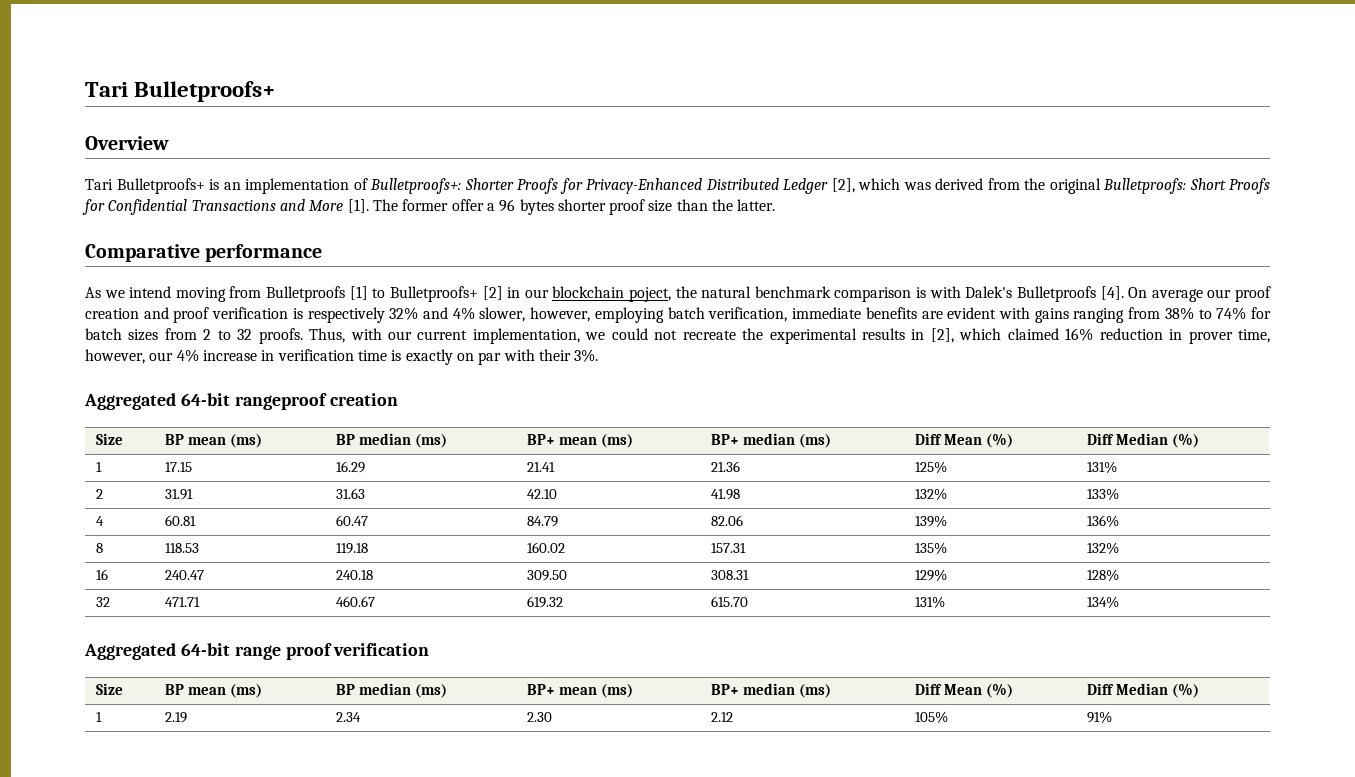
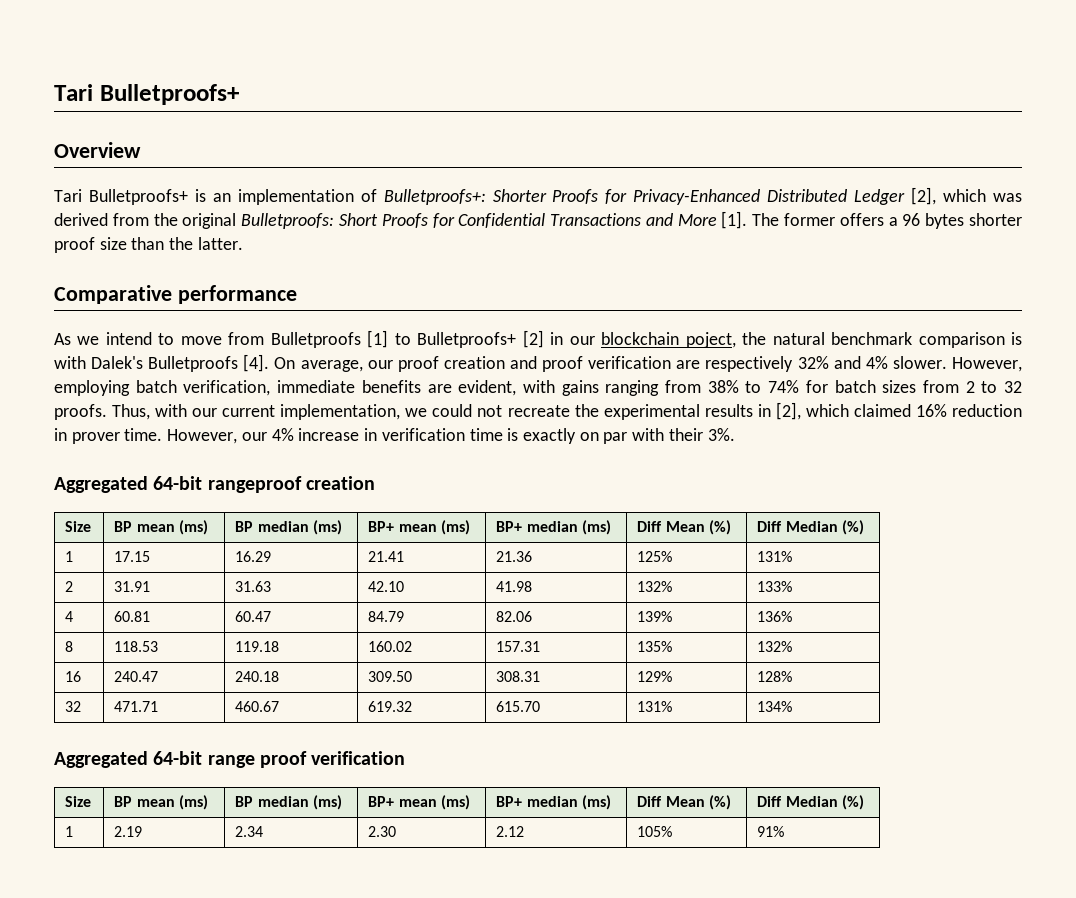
- The former offer a 96 bytes shorter proof size than the latter.
+ The former offers a 96 bytes shorter proof size than the latter.
- As we intend moving from Bulletproofs [1] to Bulletproofs+ [2] in our blockchain poject, the natural benchmark comparison is with Dalek's Bulletproofs [4].
+ As we intend to move from Bulletproofs [1] to Bulletproofs+ [2] in our blockchain poject, the natural benchmark comparison is with Dalek's Bulletproofs [4].
- On average our proof creation and proof verification is respectively 32% and 4% slower, however, employing batch verification, immediate benefits are evident with gains ranging from 38% to 74% for batch sizes from 2 to 32 proofs.
+ On average, our proof creation and proof verification are respectively 32% and 4% slower. However, employing batch verification, immediate benefits are evident, with gains ranging from 38% to 74% for batch sizes from 2 to 32 proofs.
- Thus, with our current implementation, we could not recreate the experimental results in [2], which claimed 16% reduction in prover time, however, our 4% increase in verification time is exactly on par with their 3%.
+ Thus, with our current implementation, we could not recreate the experimental results in [2], which claimed 16% reduction in prover time. However, our 4% increase in verification time is exactly on par with their 3%.

